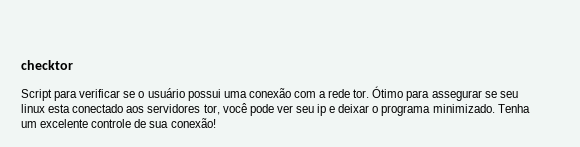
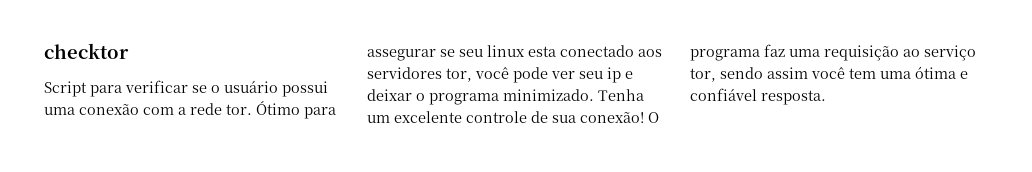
+ O programa faz uma requisição ao serviço tor, sendo assim você tem uma ótima e confiável resposta.

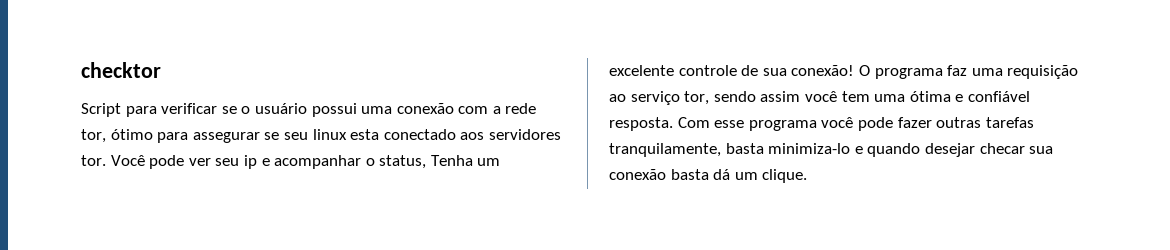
- Script para verificar se o usuário possui uma conexão com a rede tor. Ótimo para assegurar se seu linux esta conectado aos servidores tor, você pode ver seu ip e deixar o programa minimizado. Tenha um excelente controle de sua conexão!
+ Script para verificar se o usuário possui uma conexão com a rede tor, ótimo para assegurar se seu linux esta conectado aos servidores tor. Você pode ver seu ip e acompanhar o status, Tenha um excelente controle de sua conexão!
+ Com esse programa você pode fazer outras tarefas tranquilamente, basta minimiza-lo e quando desejar checar sua conexão basta dá um clique.

